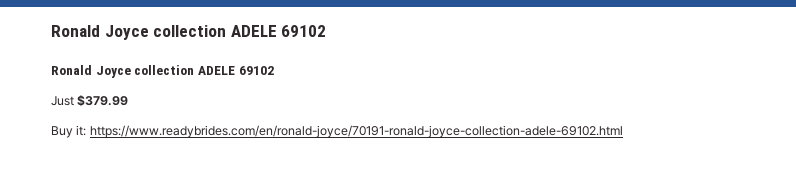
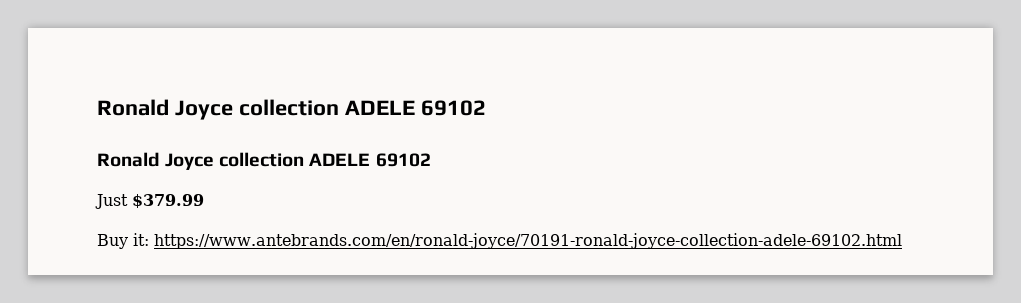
- Buy it: https://www.readybrides.com/en/ronald-joyce/70191-ronald-joyce-collection-adele-69102.html
+ Buy it: https://www.antebrands.com/en/ronald-joyce/70191-ronald-joyce-collection-adele-69102.html

